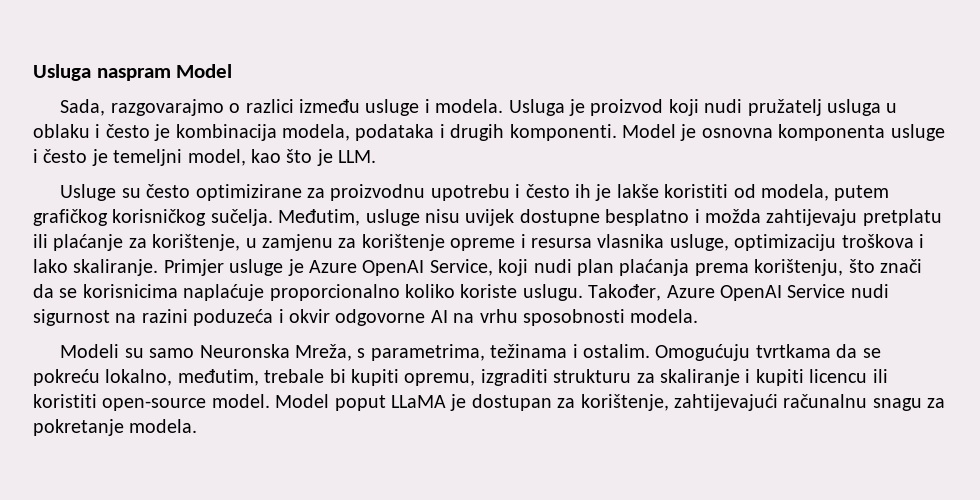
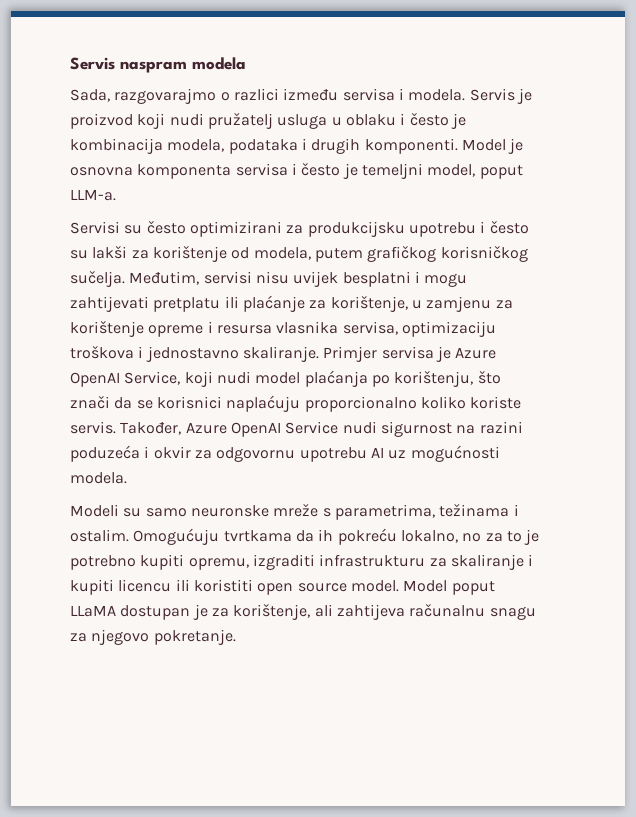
- Usluga naspram Model
+ Servis naspram modela
- Sada, razgovarajmo o razlici između usluge i modela.
+ Sada, razgovarajmo o razlici između servisa i modela.
- Usluga je proizvod koji nudi pružatelj usluga u oblaku i često je kombinacija modela, podataka i drugih komponenti.
+ Servis je proizvod koji nudi pružatelj usluga u oblaku i često je kombinacija modela, podataka i drugih komponenti.
- Model je osnovna komponenta usluge i često je temeljni model, kao što je LLM.
- Usluge su često optimizirane za proizvodnu upotrebu i često ih je lakše koristiti od modela, putem grafičkog korisničkog sučelja.
+ Model je osnovna komponenta servisa i često je temeljni model, poput LLM-a.
+ Servisi su često optimizirani za produkcijsku upotrebu i često su lakši za korištenje od modela, putem grafičkog korisničkog sučelja.
- Međutim, usluge nisu uvijek dostupne besplatno i možda zahtijevaju pretplatu ili plaćanje za korištenje, u zamjenu za korištenje opreme i resursa vlasnika usluge, optimizaciju troškova i lako skaliranje.
+ Međutim, servisi nisu uvijek besplatni i mogu zahtijevati pretplatu ili plaćanje za korištenje, u zamjenu za korištenje opreme i resursa vlasnika servisa, optimizaciju troškova i jednostavno skaliranje.
- Primjer usluge je Azure OpenAI Service, koji nudi plan plaćanja prema korištenju, što znači da se korisnicima naplaćuje proporcionalno koliko koriste uslugu.
+ Primjer servisa je Azure OpenAI Service, koji nudi model plaćanja po korištenju, što znači da se korisnici naplaćuju proporcionalno koliko koriste servis.
- Također, Azure OpenAI Service nudi sigurnost na razini poduzeća i okvir odgovorne AI na vrhu sposobnosti modela.
+ Također, Azure OpenAI Service nudi sigurnost na razini poduzeća i okvir za odgovornu upotrebu AI uz mogućnosti modela.
- Modeli su samo Neuronska Mreža, s parametrima, težinama i ostalim.
+ Modeli su samo neuronske mreže s parametrima, težinama i ostalim.
- Omogućuju tvrtkama da se pokreću lokalno, međutim, trebale bi kupiti opremu, izgraditi strukturu za skaliranje i kupiti licencu ili koristiti open-source model.
+ Omogućuju tvrtkama da ih pokreću lokalno, no za to je potrebno kupiti opremu, izgraditi infrastrukturu za skaliranje i kupiti licencu ili koristiti open source model.
- Model poput LLaMA je dostupan za korištenje, zahtijevajući računalnu snagu za pokretanje modela.
+ Model poput LLaMA dostupan je za korištenje, ali zahtijeva računalnu snagu za njegovo pokretanje.

